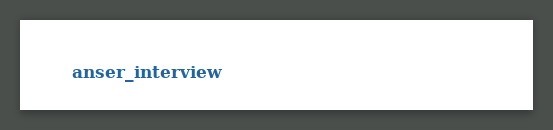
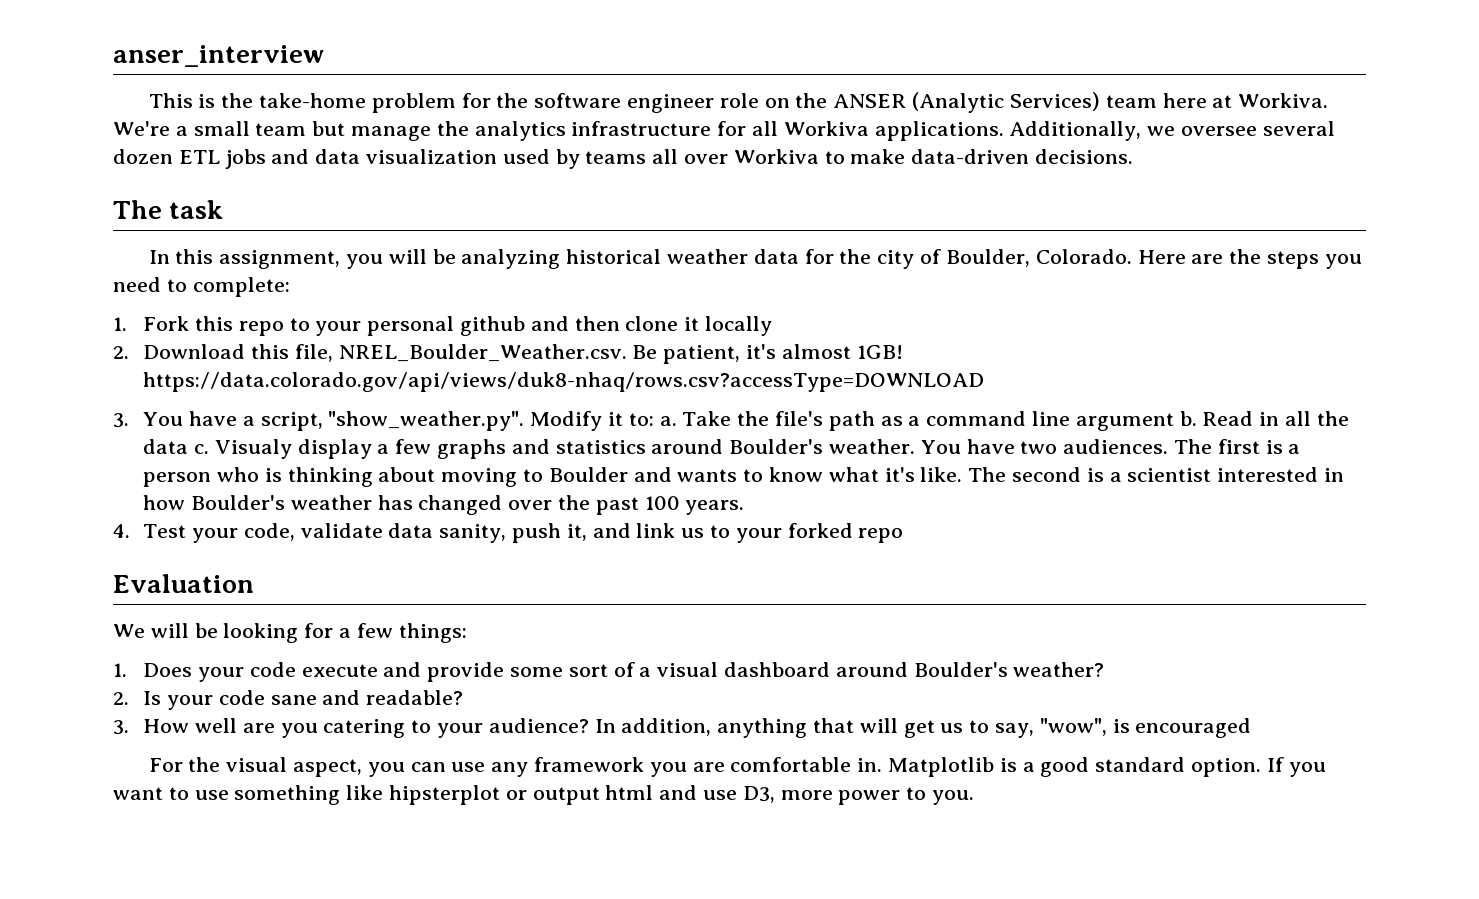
+ This is the take-home problem for the software engineer role on the ANSER (Analytic Services) team here at Workiva. We're a small team but manage the analytics infrastructure for all Workiva applications. Additionally, we oversee several dozen ETL jobs and data visualization used by teams all over Workiva to make data-driven decisions.
+ The task
+ In this assignment, you will be analyzing historical weather data for the city of Boulder, Colorado. Here are the steps you need to complete:
+ 1. Fork this repo to your personal github and then clone it locally
+ 2. Download this file, NREL_Boulder_Weather.csv. Be patient, it's almost 1GB! https://data.colorado.gov/api/views/duk8-nhaq/rows.csv?accessType=DOWNLOAD
+ 3. You have a script, "show_weather.py". Modify it to: a. Take the file's path as a command line argument b. Read in all the data c. Visualy display a few graphs and statistics around Boulder's weather. You have two audiences. The first is a person who is thinking about moving to Boulder and wants to know what it's like. The second is a scientist interested in how Boulder's weather has changed over the past 100 years.
+ 4. Test your code, validate data sanity, push it, and link us to your forked repo
+ Evaluation
+ We will be looking for a few things:
+ 1. Does your code execute and provide some sort of a visual dashboard around Boulder's weather?
+ 2. Is your code sane and readable?
+ 3. How well are you catering to your audience? In addition, anything that will get us to say, "wow", is encouraged
+ For the visual aspect, you can use any framework you are comfortable in. Matplotlib is a good standard option. If you want to use something like hipsterplot or output html and use D3, more power to you.

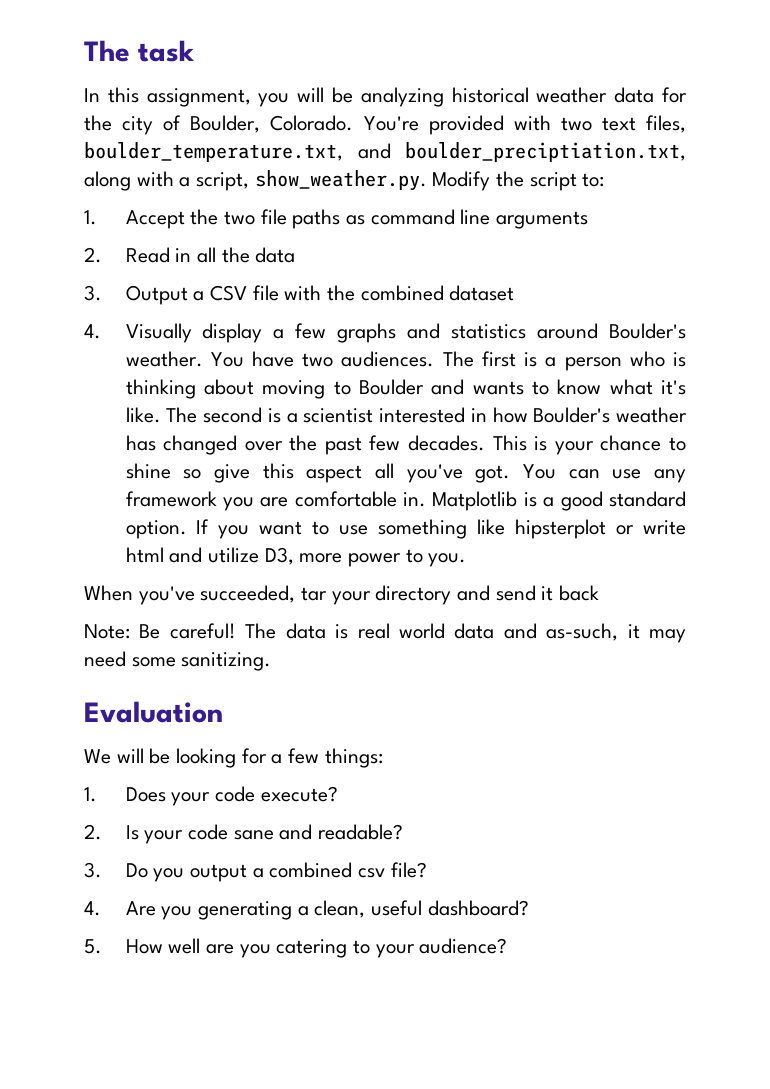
- anser_interview
- This is the take-home problem for the software engineer role on the ANSER (Analytic Services) team here at Workiva. We're a small team but manage the analytics infrastructure for all Workiva applications. Additionally, we oversee several dozen ETL jobs and data visualization used by teams all over Workiva to make data-driven decisions.
- Here are the steps you need to complete:
- 1. Fork this repo to your personal github and then clone it locally
- 2. Download this file, NREL_Boulder_Weather.csv. Be patient, it's almost 1GB! https://data.colorado.gov/api/views/duk8-nhaq/rows.csv?accessType=DOWNLOAD
- 3. You have a script, "show_weather.py". Modify it to: a. Take the file's path as a command line argument b. Read in all the data c. Visualy display a few graphs and statistics around Boulder's weather.
+ You're provided with two text files, boulder_temperature.txt, and boulder_preciptiation.txt, along with a script, show_weather.py. Modify the script to:
+ 1. Accept the two file paths as command line arguments
+ 2. Read in all the data
+ 3. Output a CSV file with the combined dataset
+ 4. Visually display a few graphs and statistics around Boulder's weather.
- The second is a scientist interested in how Boulder's weather has changed over the past 100 years.
- 4. Test your code, validate data sanity, push it, and link us to your forked repo
- Evaluation
- We will be looking for a few things:
- 1. Does your code execute and provide some sort of a visual dashboard around Boulder's weather?
- 2. Is your code sane and readable?
- 3. How well are you catering to your audience? In addition, anything that will get us to say, "wow", is encouraged
- For the visual aspect, you can use any framework you are comfortable in.
+ The second is a scientist interested in how Boulder's weather has changed over the past few decades. This is your chance to shine so give this aspect all you've got. You can use any framework you are comfortable in.
- If you want to use something like hipsterplot or output html and use D3, more power to you.
+ If you want to use something like hipsterplot or write html and utilize D3, more power to you.
+ When you've succeeded, tar your directory and send it back
+ Note: Be careful! The data is real world data and as-such, it may need some sanitizing.
+ Evaluation
+ We will be looking for a few things:
+ 1. Does your code execute?
+ 2. Is your code sane and readable?
+ 3. Do you output a combined csv file?
+ 4. Are you generating a clean, useful dashboard?
+ 5. How well are you catering to your audience?

